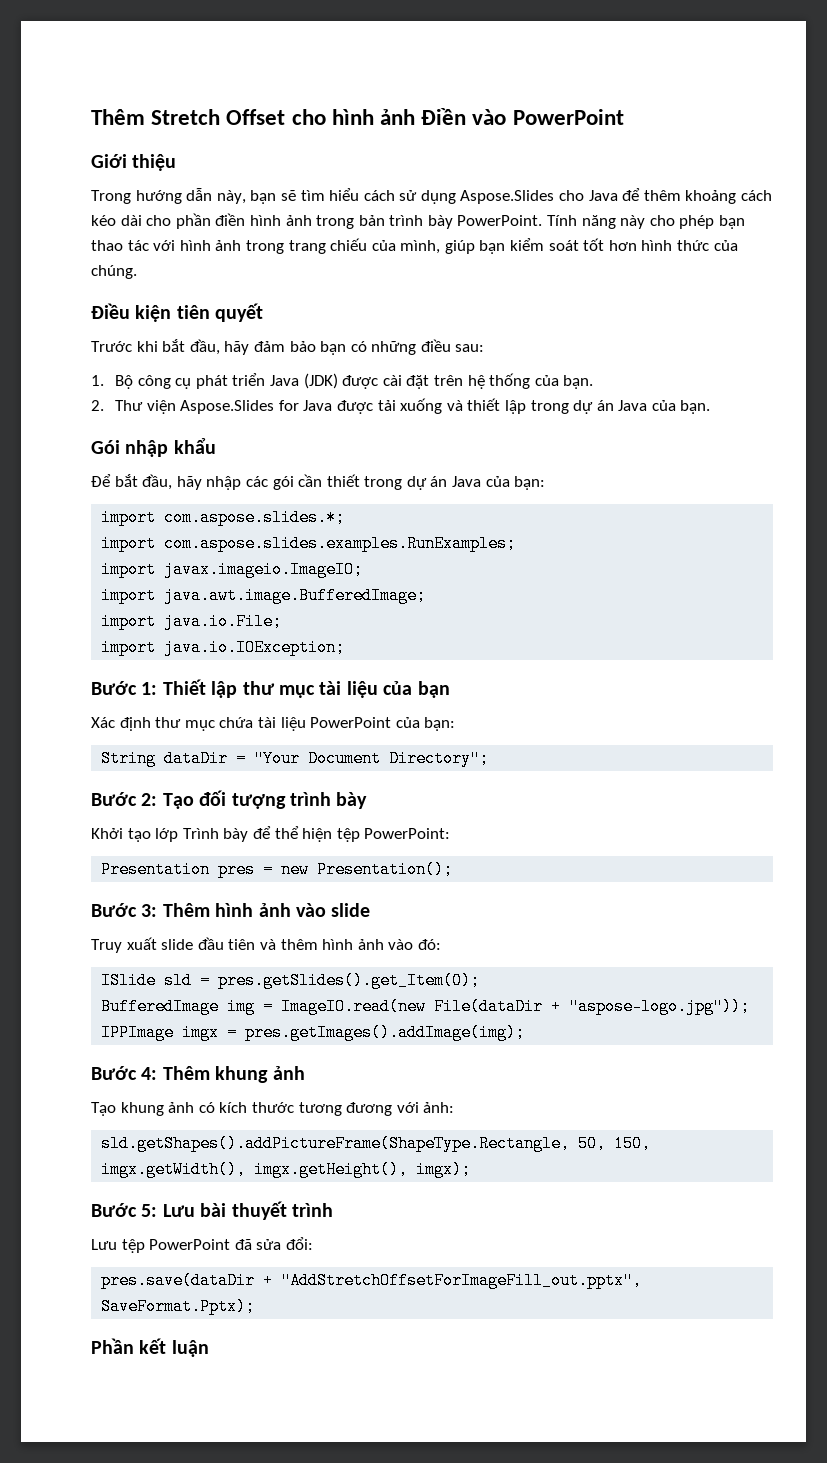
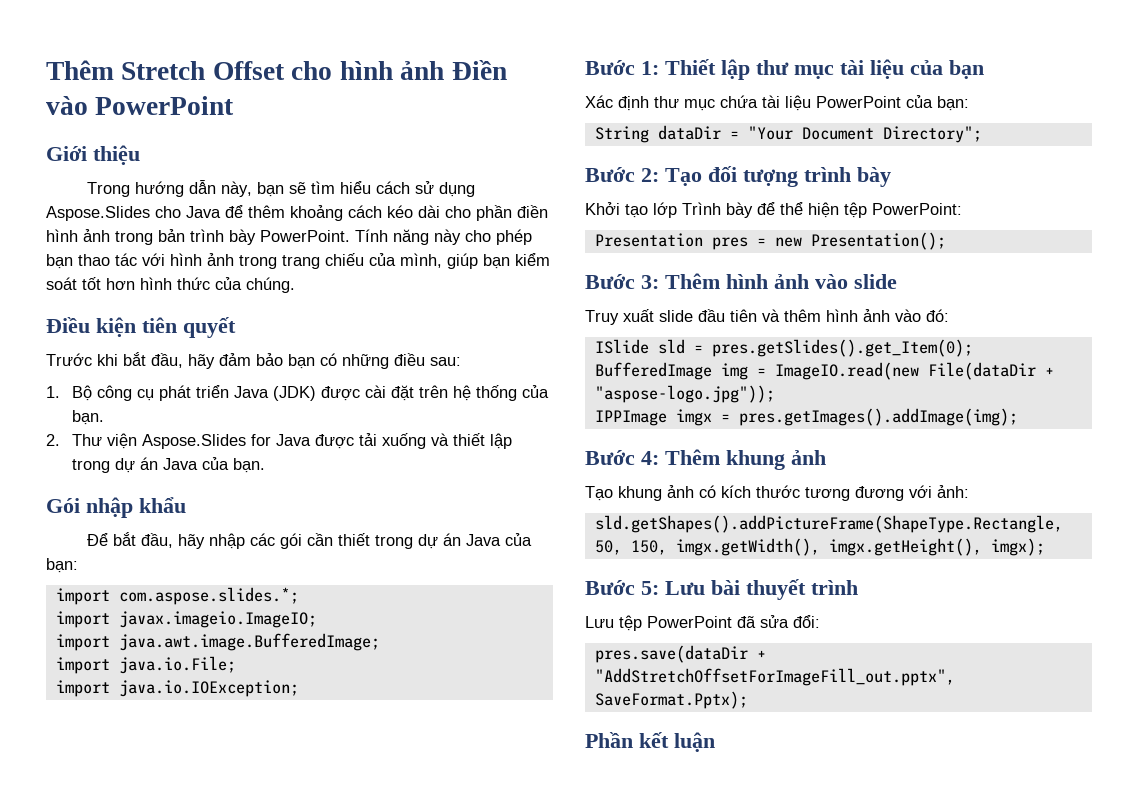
- import com.aspose.slides.examples.RunExamples;

